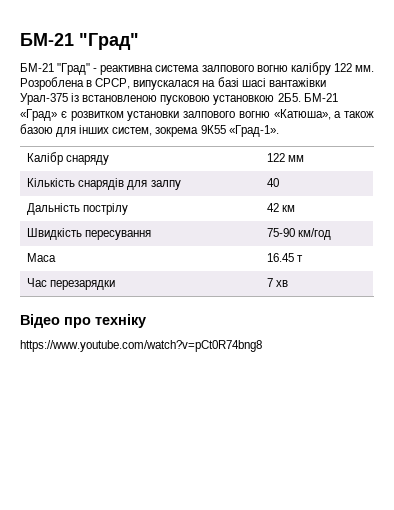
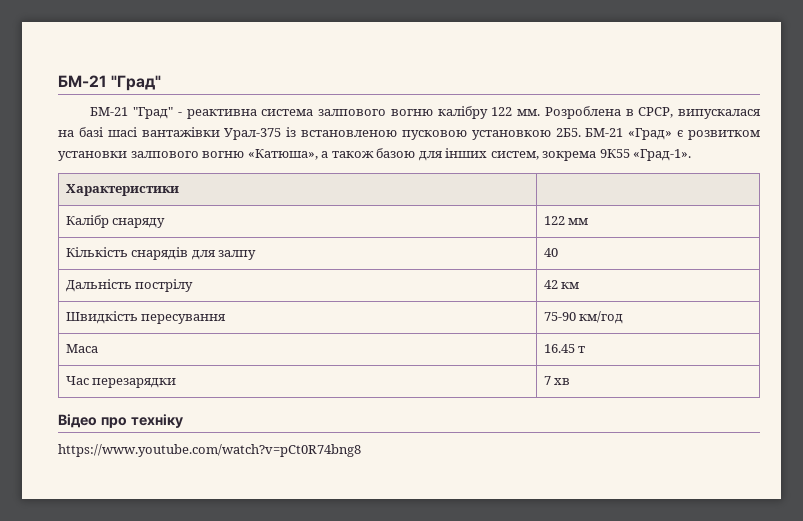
+ Характеристики |

